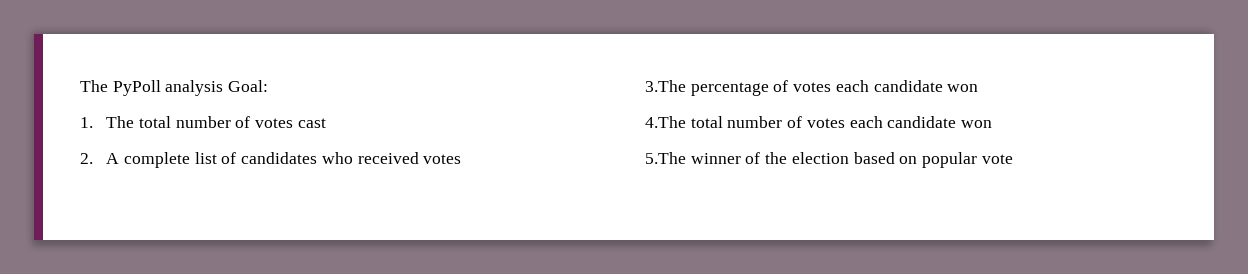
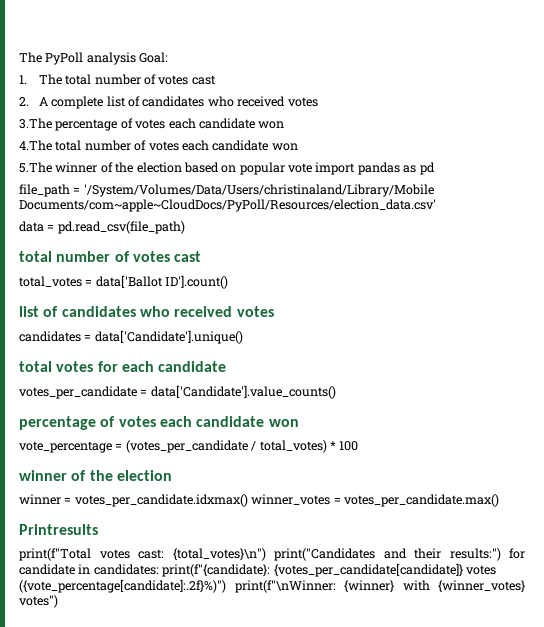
- 5.The winner of the election based on popular vote
+ 5.The winner of the election based on popular vote import pandas as pd
+ file_path = '/System/Volumes/Data/Users/christinaland/Library/Mobile Documents/com~apple~CloudDocs/PyPoll/Resources/election_data.csv'
+ data = pd.read_csv(file_path)
+ total number of votes cast
+ total_votes = data['Ballot ID'].count()
+ list of candidates who received votes
+ candidates = data['Candidate'].unique()
+ total votes for each candidate
+ votes_per_candidate = data['Candidate'].value_counts()
+ percentage of votes each candidate won
+ vote_percentage = (votes_per_candidate / total_votes) * 100
+ winner of the election
+ winner = votes_per_candidate.idxmax() winner_votes = votes_per_candidate.max()
+ Printresults
+ print(f"Total votes cast: {total_votes}\n") print("Candidates and their results:") for candidate in candidates: print(f"{candidate}: {votes_per_candidate[candidate]} votes ({vote_percentage[candidate]:.2f}%)") print(f"\nWinner: {winner} with {winner_votes} votes")

